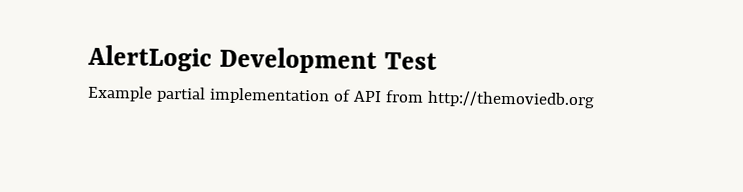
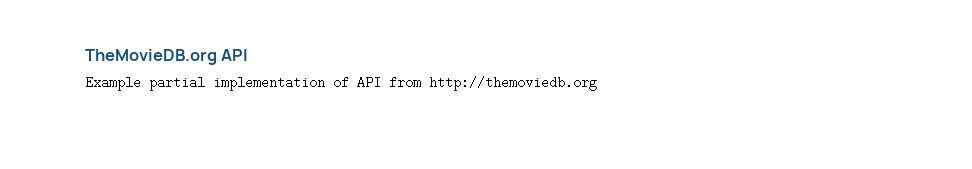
- AlertLogic Development Test
+ TheMovieDB.org API

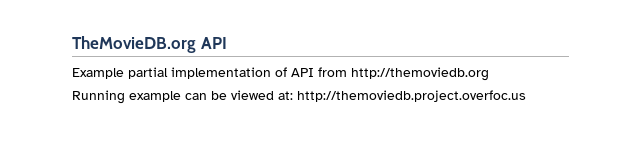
+ Running example can be viewed at: http://themoviedb.project.overfoc.us

